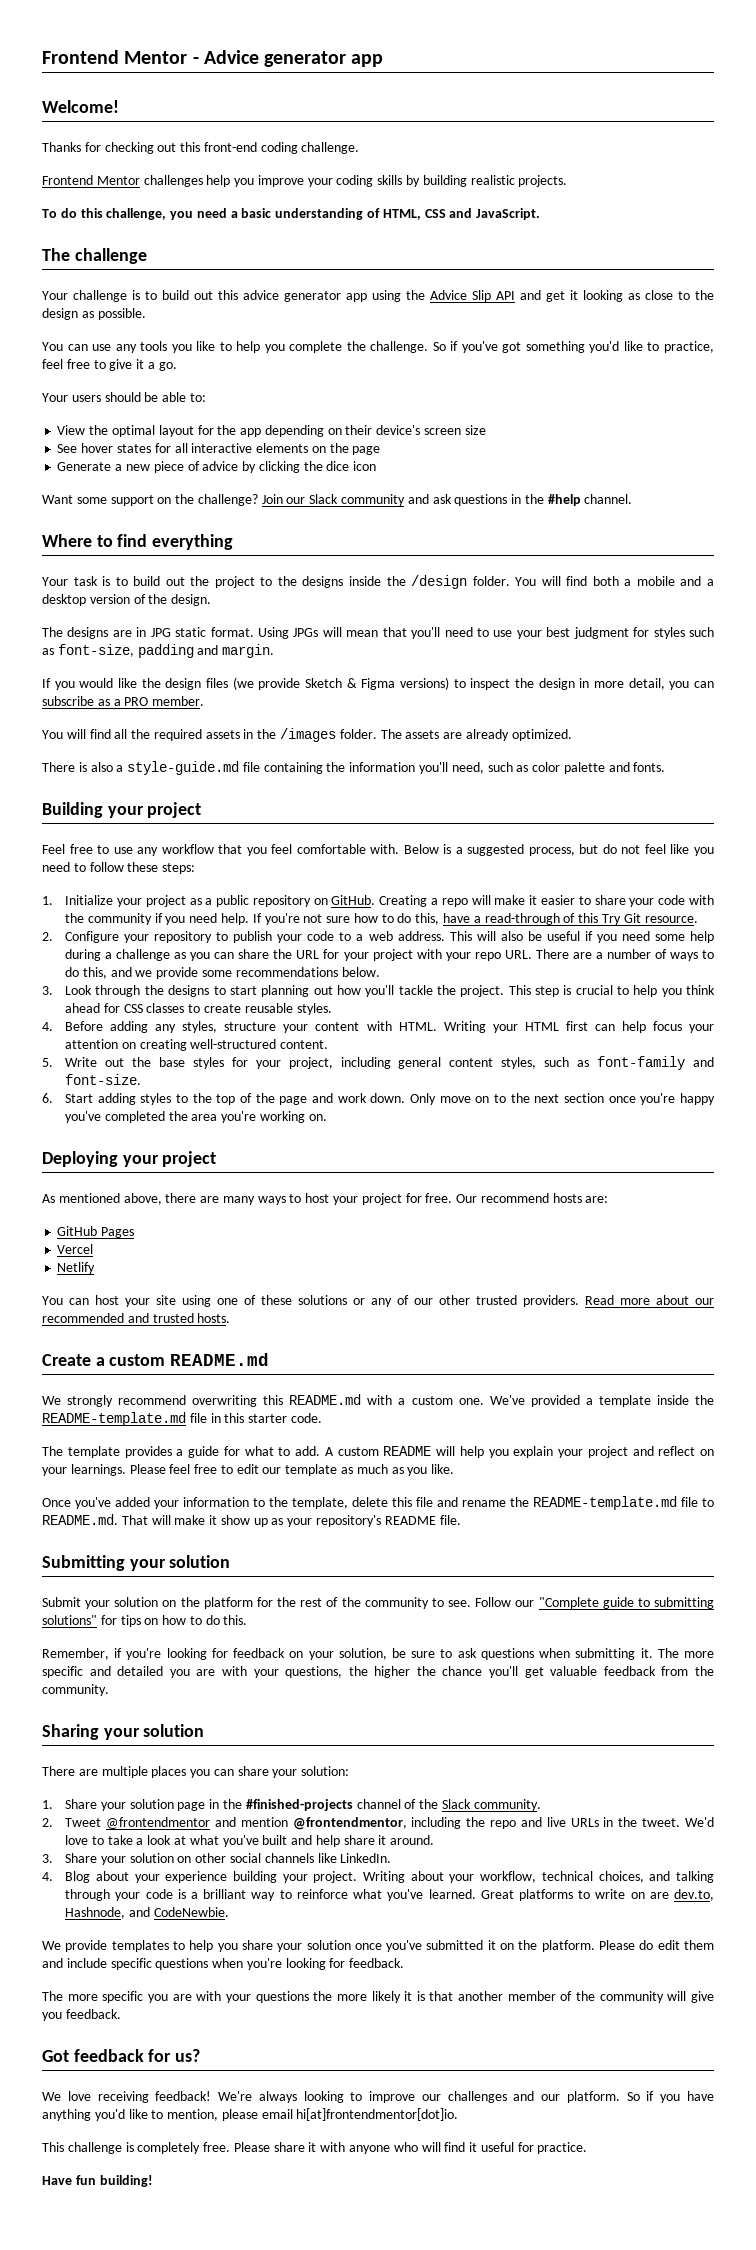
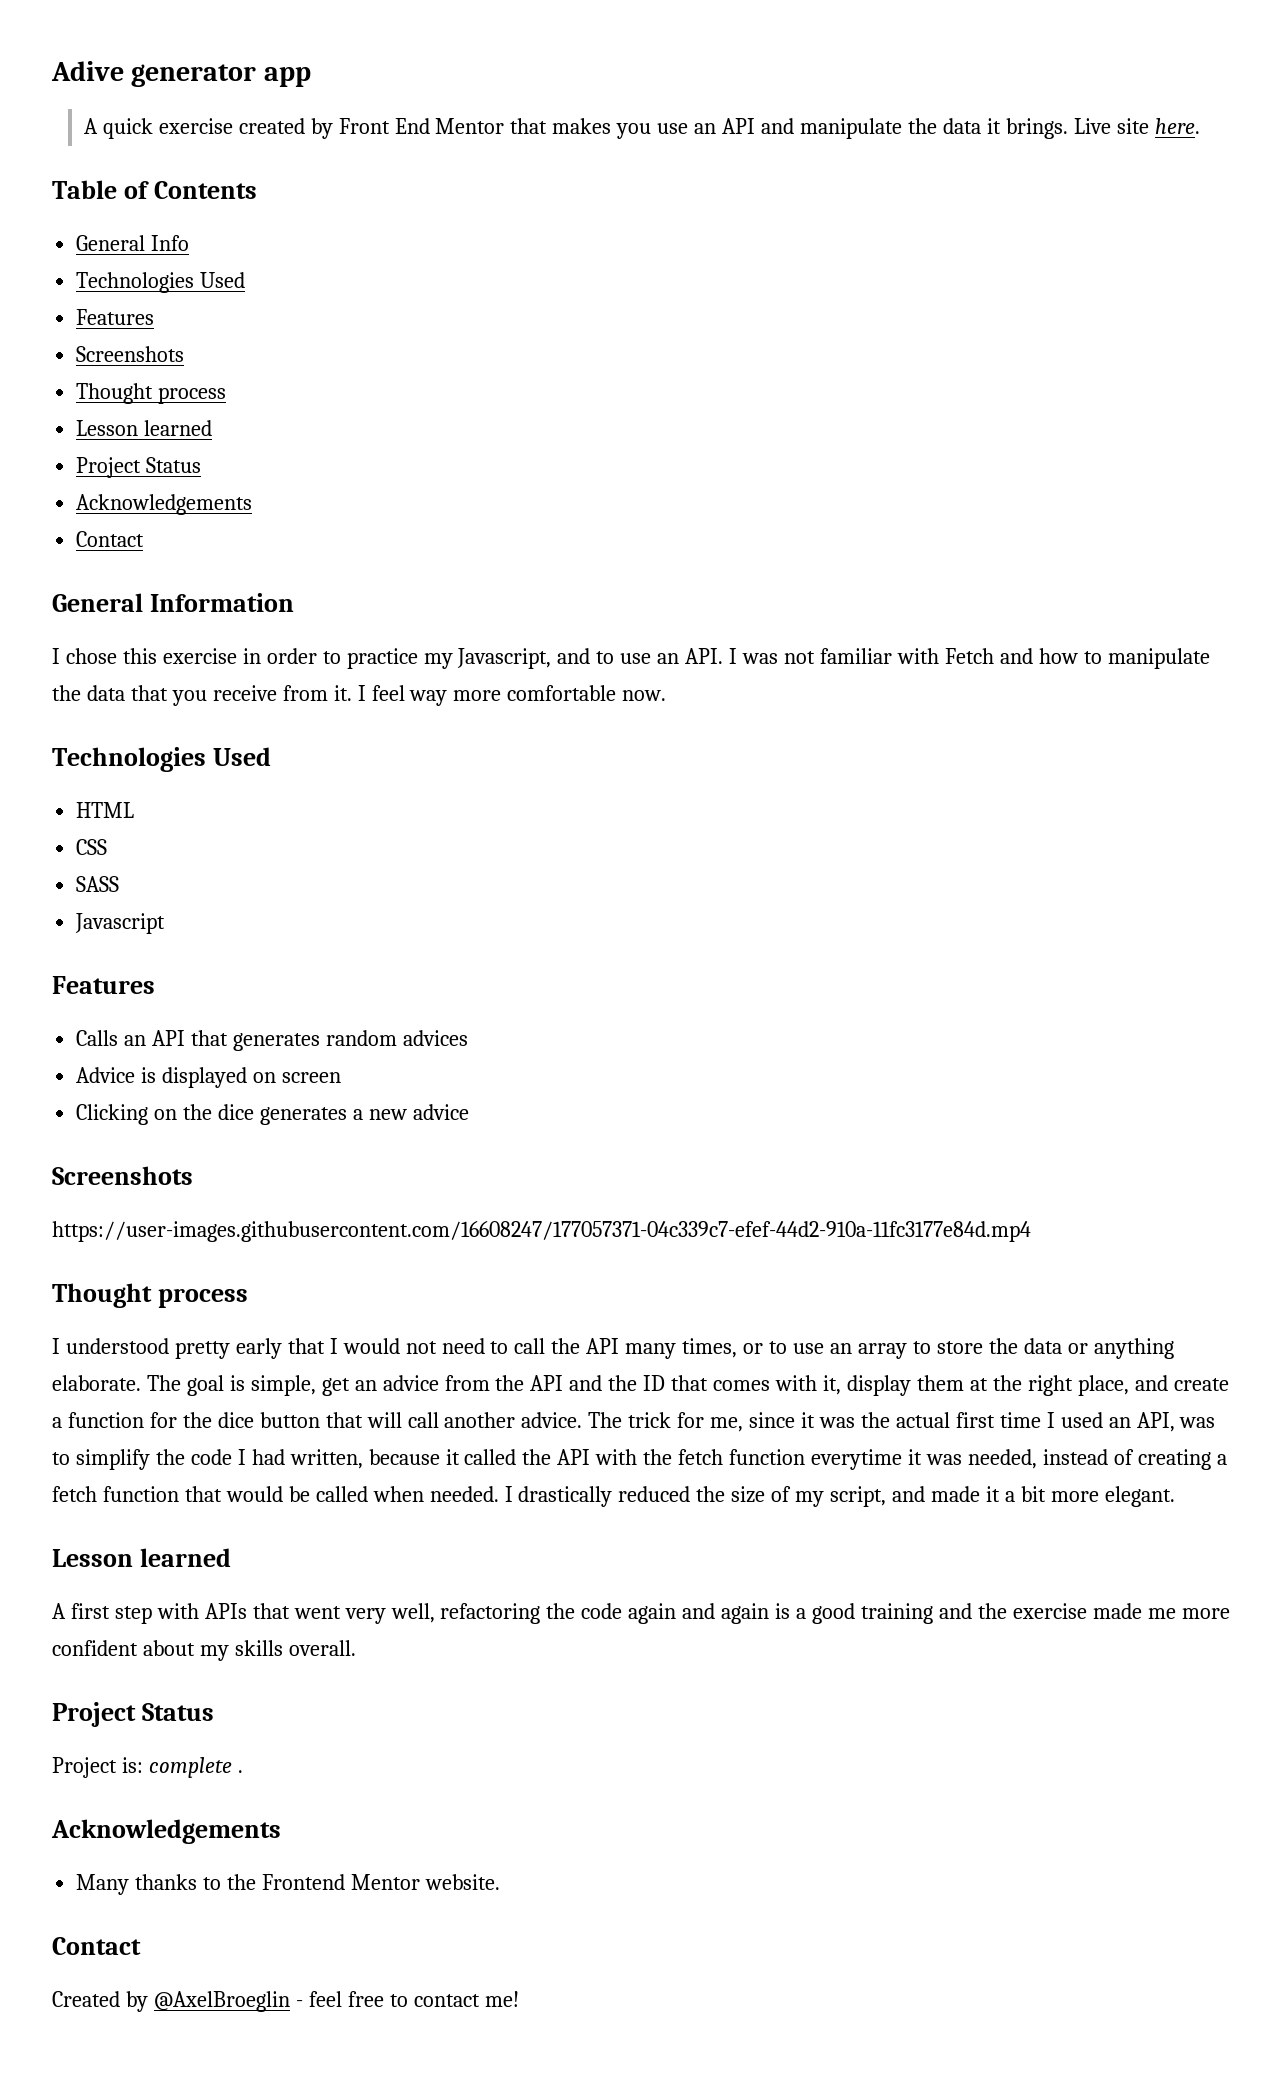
- Frontend Mentor - Advice generator app
- Welcome!
- Thanks for checking out this front-end coding challenge.
- Frontend Mentor challenges help you improve your coding skills by building realistic projects.
- To do this challenge, you need a basic understanding of HTML, CSS and JavaScript.
- The challenge
- Your challenge is to build out this advice generator app using the Advice Slip API and get it looking as close to the design as possible.
- You can use any tools you like to help you complete the challenge. So if you've got something you'd like to practice, feel free to give it a go.
- Your users should be able to:
- View the optimal layout for the app depending on their device's screen size
- See hover states for all interactive elements on the page
- Generate a new piece of advice by clicking the dice icon
- Want some support on the challenge? Join our Slack community and ask questions in the #help channel.
- Where to find everything
- Your task is to build out the project to the designs inside the /design folder. You will find both a mobile and a desktop version of the design.
- The designs are in JPG static format. Using JPGs will mean that you'll need to use your best judgment for styles such as font-size, padding and margin.
- If you would like the design files (we provide Sketch & Figma versions) to inspect the design in more detail, you can subscribe as a PRO member.
- You will find all the required assets in the /images folder. The assets are already optimized.
- There is also a style-guide.md file containing the information you'll need, such as color palette and fonts.
- Building your project
- Feel free to use any workflow that you feel comfortable with. Below is a suggested process, but do not feel like you need to follow these steps:
- 1. Initialize your project as a public repository on GitHub. Creating a repo will make it easier to share your code with the community if you need help. If you're not sure how to do this, have a read-through of this Try Git resource.
- 2. Configure your repository to publish your code to a web address. This will also be useful if you need some help during a challenge as you can share the URL for your project with your repo URL. There are a number of ways to do this, and we provide some recommendations below.
- 3. Look through the designs to start planning out how you'll tackle the project. This step is crucial to help you think ahead for CSS classes to create reusable styles.
- 4. Before adding any styles, structure your content with HTML. Writing your HTML first can help focus your attention on creating well-structured content.
- 5. Write out the base styles for your project, including general content styles, such as font-family and font-size.
- 6. Start adding styles to the top of the page and work down. Only move on to the next section once you're happy you've completed the area you're working on.
- Deploying your project
- As mentioned above, there are many ways to host your project for free. Our recommend hosts are:
- GitHub Pages
- Vercel
- Netlify
- You can host your site using one of these solutions or any of our other trusted providers. Read more about our recommended and trusted hosts.
- Create a custom README.md
- We strongly recommend overwriting this README.md with a custom one. We've provided a template inside the README-template.md file in this starter code.
- The template provides a guide for what to add. A custom README will help you explain your project and reflect on your learnings. Please feel free to edit our template as much as you like.
- Once you've added your information to the template, delete this file and rename the README-template.md file to README.md. That will make it show up as your repository's README file.
- Submitting your solution
- Submit your solution on the platform for the rest of the community to see. Follow our "Complete guide to submitting solutions" for tips on how to do this.
- Remember, if you're looking for feedback on your solution, be sure to ask questions when submitting it. The more specific and detailed you are with your questions, the higher the chance you'll get valuable feedback from the community.
- Sharing your solution
- There are multiple places you can share your solution:
- 1. Share your solution page in the #finished-projects channel of the Slack community.
- 2. Tweet @frontendmentor and mention @frontendmentor, including the repo and live URLs in the tweet. We'd love to take a look at what you've built and help share it around.
- 3. Share your solution on other social channels like LinkedIn.
- 4. Blog about your experience building your project. Writing about your workflow, technical choices, and talking through your code is a brilliant way to reinforce what you've learned. Great platforms to write on are dev.to, Hashnode, and CodeNewbie.
- We provide templates to help you share your solution once you've submitted it on the platform. Please do edit them and include specific questions when you're looking for feedback.
- The more specific you are with your questions the more likely it is that another member of the community will give you feedback.
- Got feedback for us?
- We love receiving feedback! We're always looking to improve our challenges and our platform. So if you have anything you'd like to mention, please email hi[at]frontendmentor[dot]io.
- This challenge is completely free. Please share it with anyone who will find it useful for practice.
- Have fun building!
+ Adive generator app
+ A quick exercise created by Front End Mentor that makes you use an API and manipulate the data it brings. Live site here.
+ Table of Contents
+ General Info
+ Technologies Used
+ Features
+ Screenshots
+ Thought process
+ Lesson learned
+ Project Status
+ Acknowledgements
+ Contact
+ General Information
+ I chose this exercise in order to practice my Javascript, and to use an API. I was not familiar with Fetch and how to manipulate the data that you receive from it. I feel way more comfortable now.
+ Technologies Used
+ HTML
+ CSS
+ SASS
+ Javascript
+ Features
+ Calls an API that generates random advices
+ Advice is displayed on screen
+ Clicking on the dice generates a new advice
+ Screenshots
+ https://user-images.githubusercontent.com/16608247/177057371-04c339c7-efef-44d2-910a-11fc3177e84d.mp4
+ Thought process
+ I understood pretty early that I would not need to call the API many times, or to use an array to store the data or anything elaborate. The goal is simple, get an advice from the API and the ID that comes with it, display them at the right place, and create a function for the dice button that will call another advice. The trick for me, since it was the actual first time I used an API, was to simplify the code I had written, because it called the API with the fetch function everytime it was needed, instead of creating a fetch function that would be called when needed. I drastically reduced the size of my script, and made it a bit more elegant.
+ Lesson learned
+ A first step with APIs that went very well, refactoring the code again and again is a good training and the exercise made me more confident about my skills overall.
+ Project Status
+ Project is: complete .
+ Acknowledgements
+ Many thanks to the Frontend Mentor website.
+ Contact
+ Created by @AxelBroeglin - feel free to contact me!

